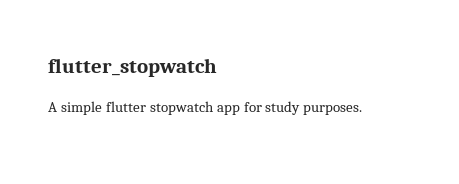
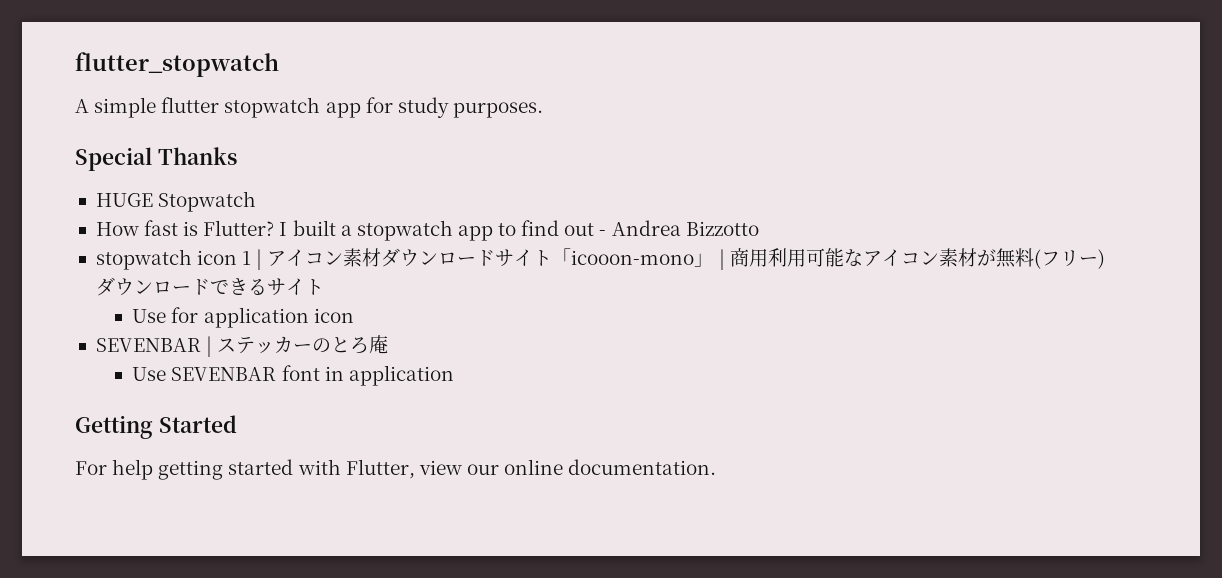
+ Special Thanks
+ HUGE Stopwatch
+ How fast is Flutter? I built a stopwatch app to find out - Andrea Bizzotto
+ stopwatch icon 1 | アイコン素材ダウンロードサイト「icooon-mono」 | 商用利用可能なアイコン素材が無料(フリー)ダウンロードできるサイト
+ Use for application icon
+ SEVENBAR | ステッカーのとろ庵
+ Use SEVENBAR font in application
+ Getting Started
+ For help getting started with Flutter, view our online documentation.

